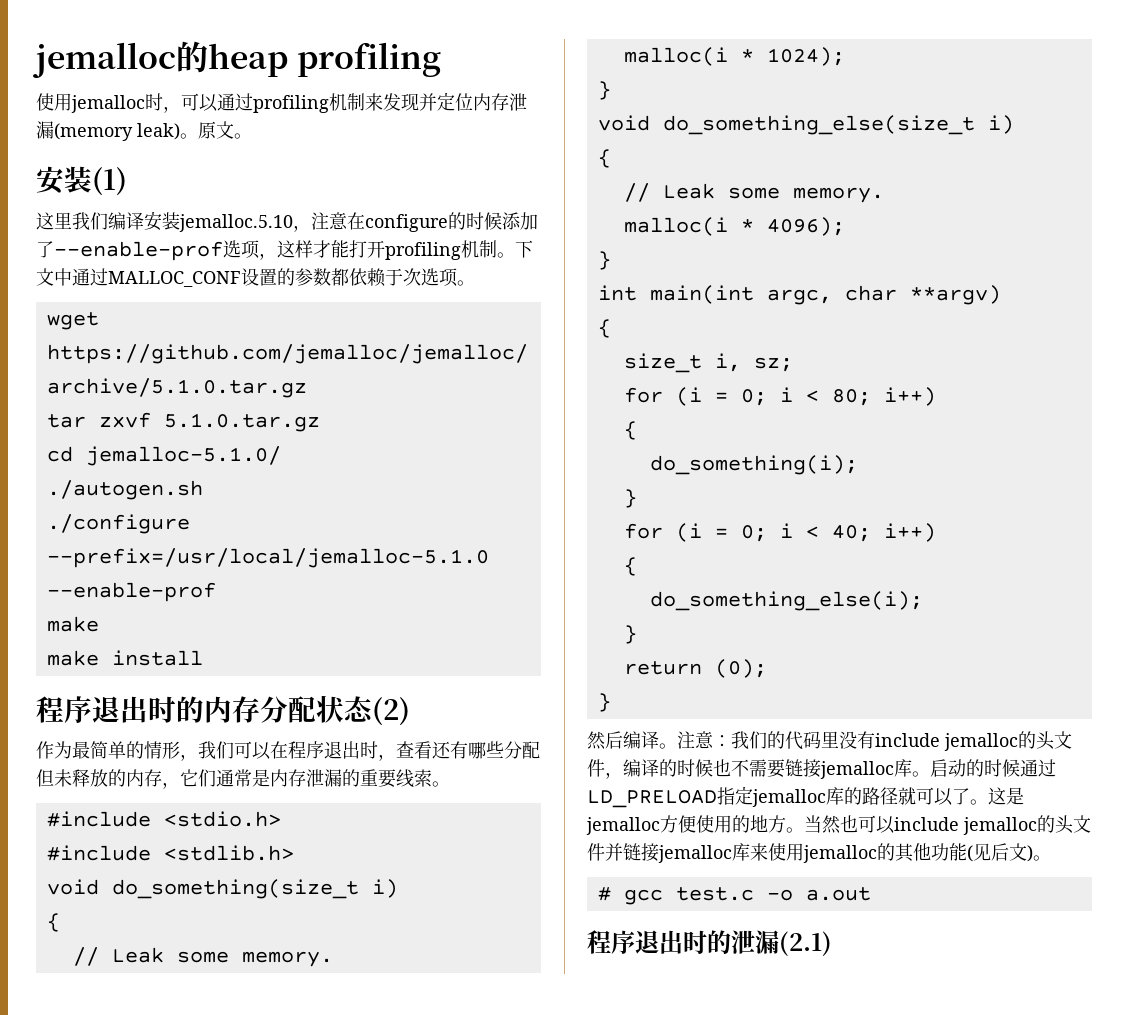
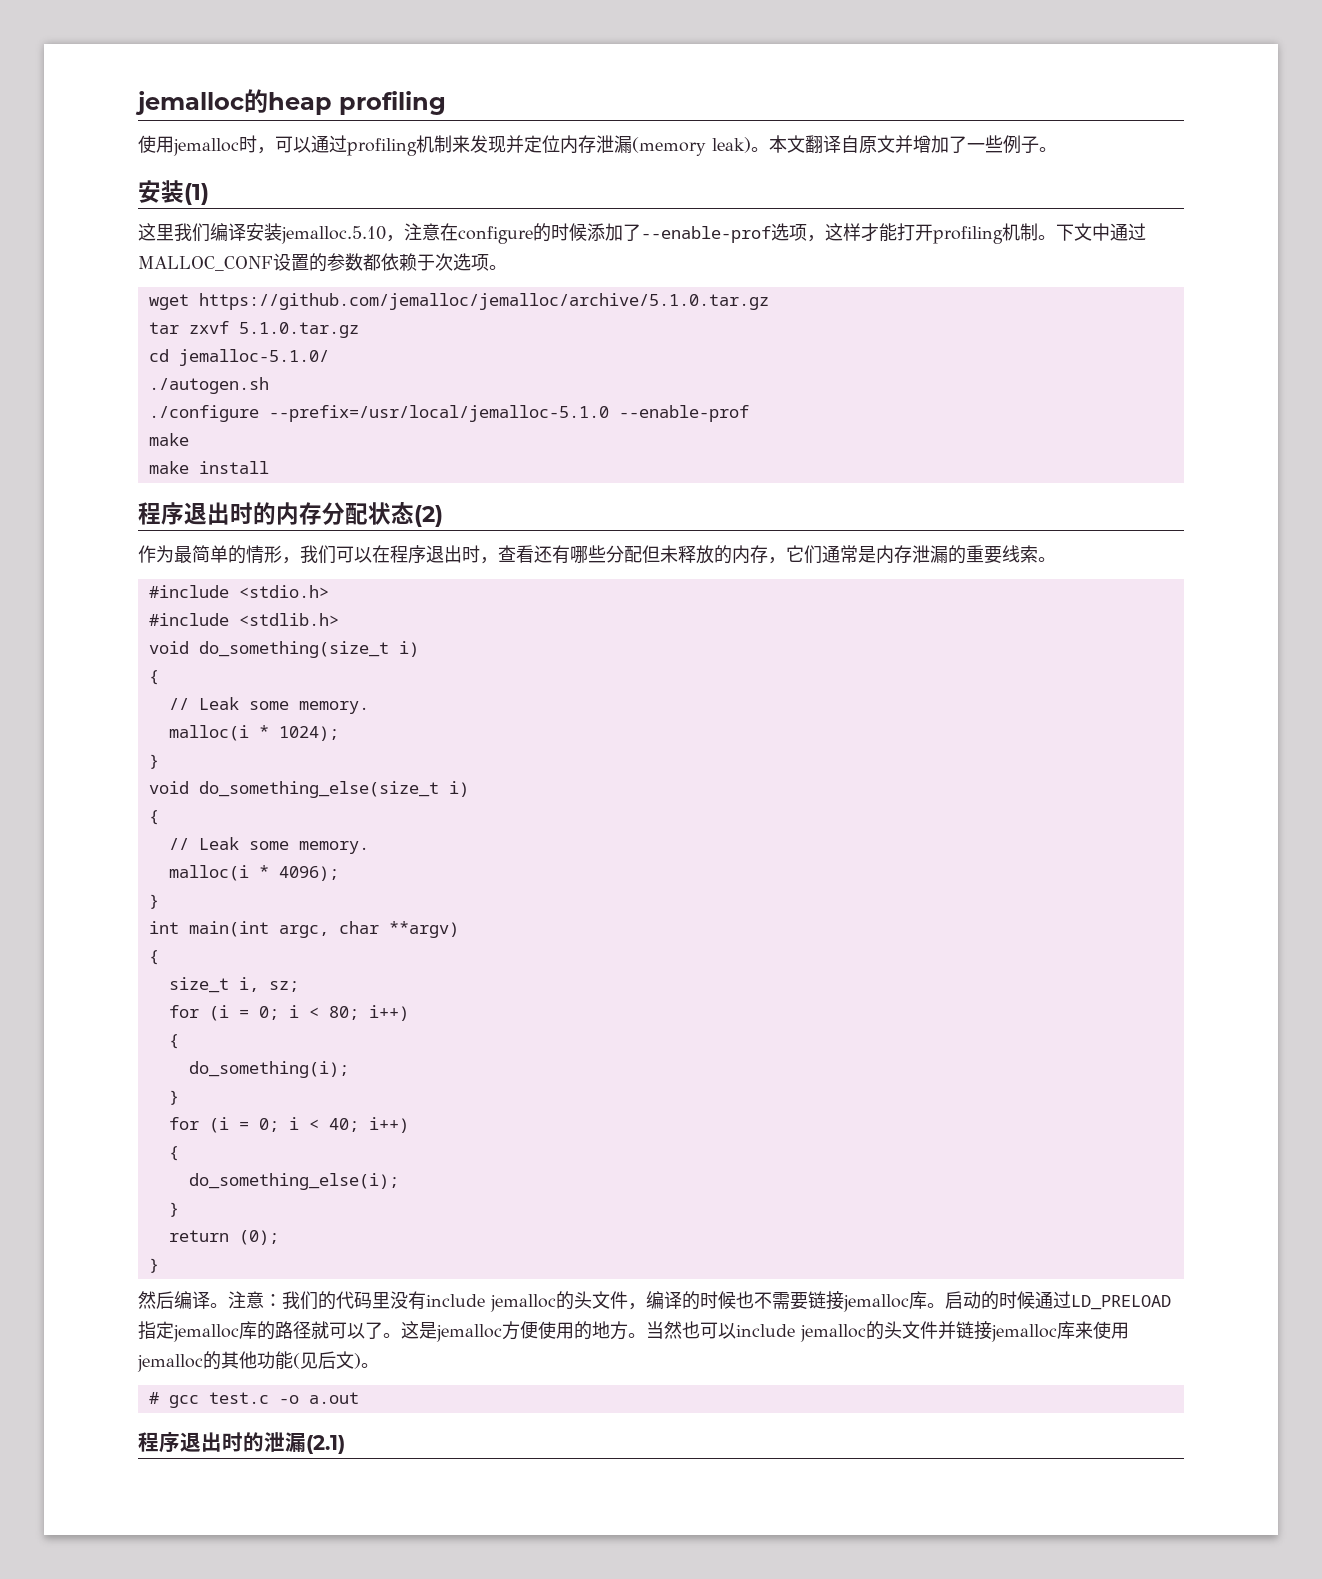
- 原文。
+ 本文翻译自原文并增加了一些例子。

